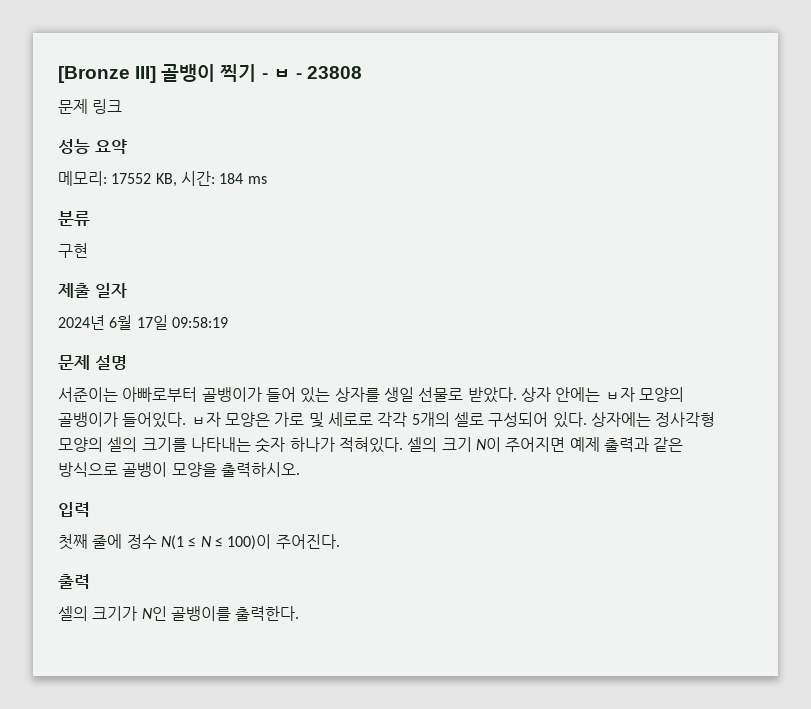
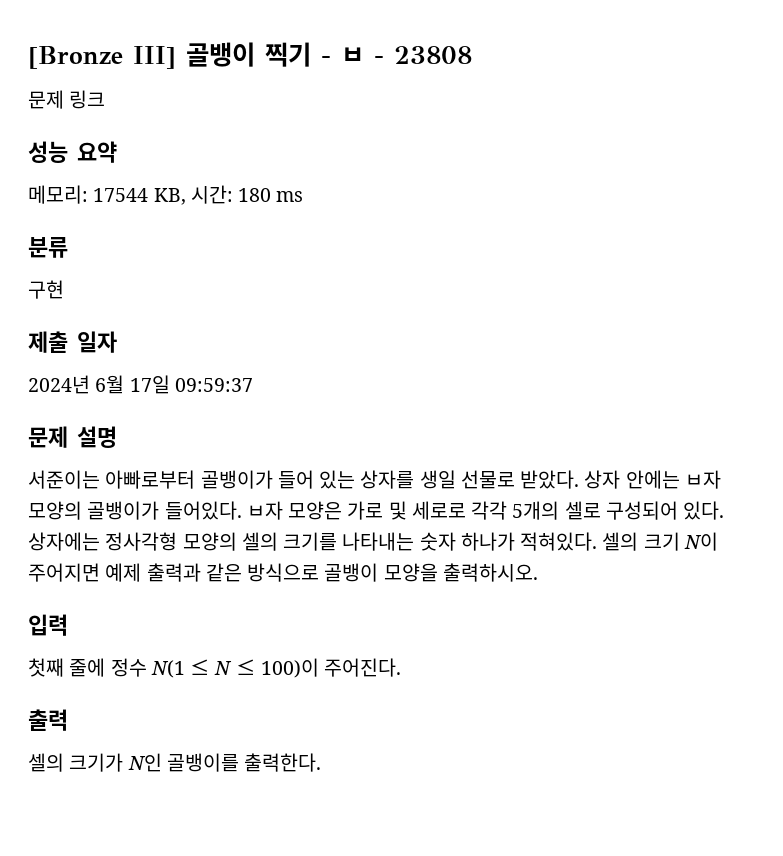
- 메모리: 17552 KB, 시간: 184 ms
+ 메모리: 17544 KB, 시간: 180 ms
- 2024년 6월 17일 09:58:19
+ 2024년 6월 17일 09:59:37

